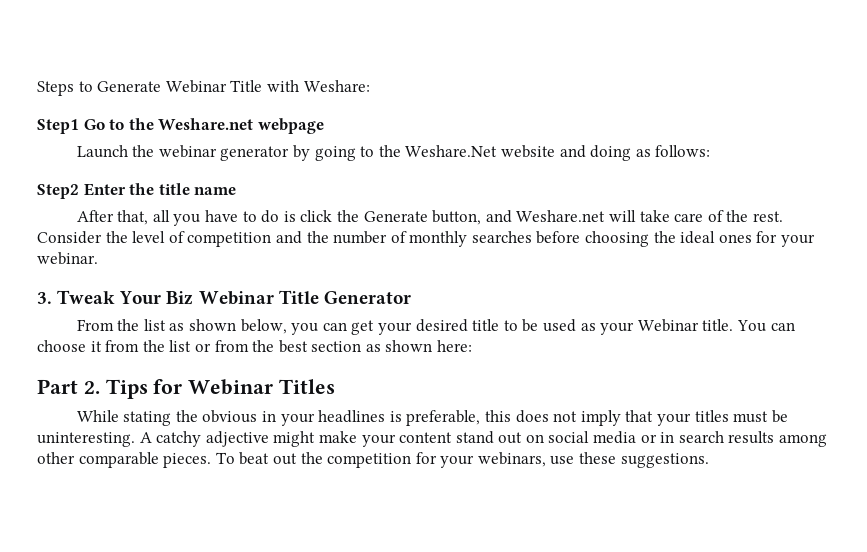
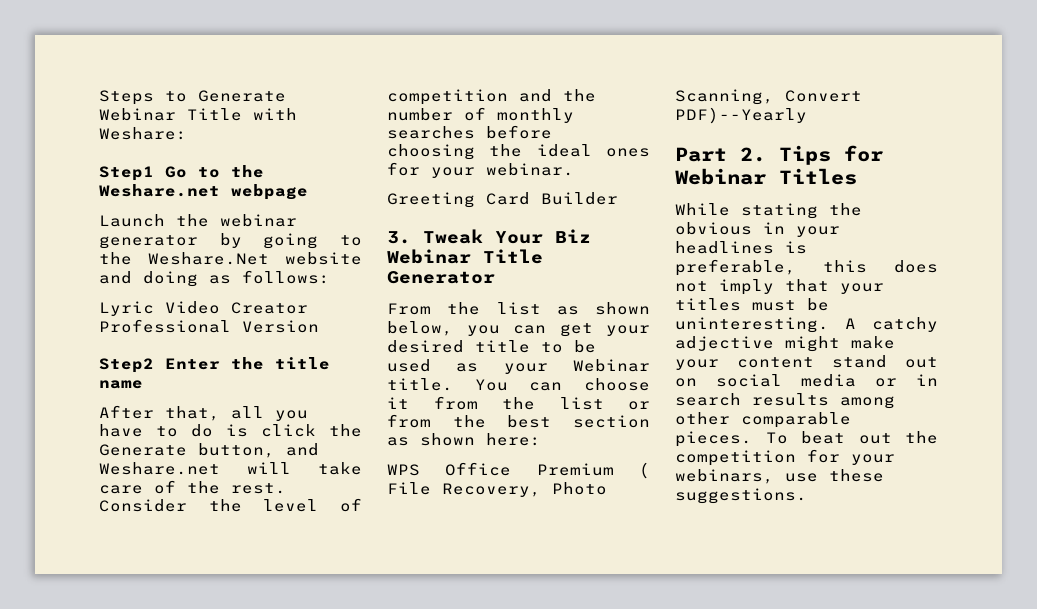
+ Lyric Video Creator Professional Version
+ Greeting Card Builder
+ WPS Office Premium ( File Recovery, Photo Scanning, Convert PDF)--Yearly

